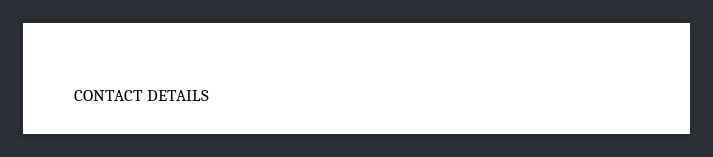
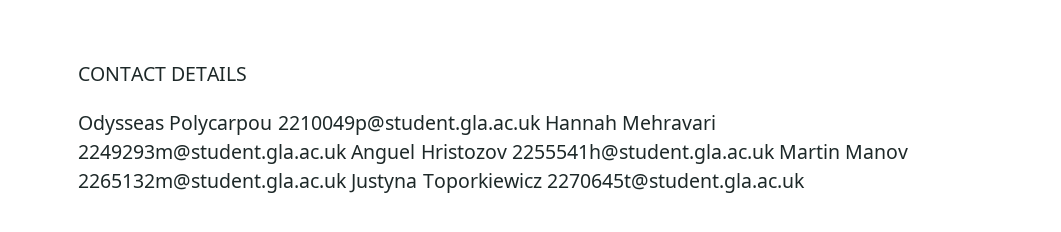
+ Odysseas Polycarpou 2210049p@student.gla.ac.uk Hannah Mehravari 2249293m@student.gla.ac.uk Anguel Hristozov 2255541h@student.gla.ac.uk Martin Manov 2265132m@student.gla.ac.uk Justyna Toporkiewicz 2270645t@student.gla.ac.uk

